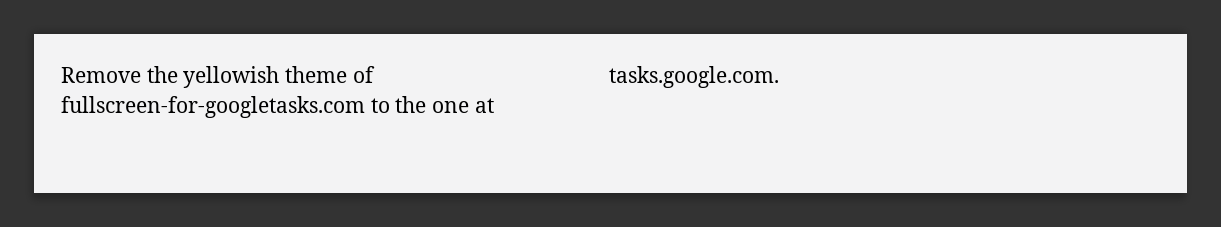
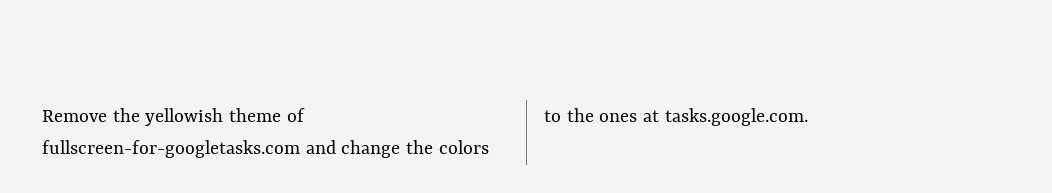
- Remove the yellowish theme of fullscreen-for-googletasks.com to the one at tasks.google.com.
+ Remove the yellowish theme of fullscreen-for-googletasks.com and change the colors to the ones at tasks.google.com.

